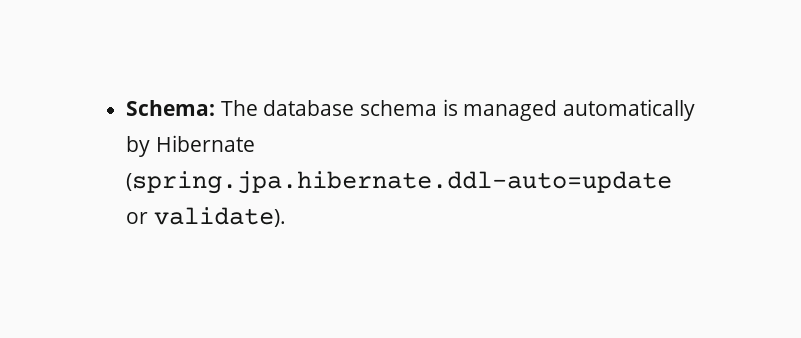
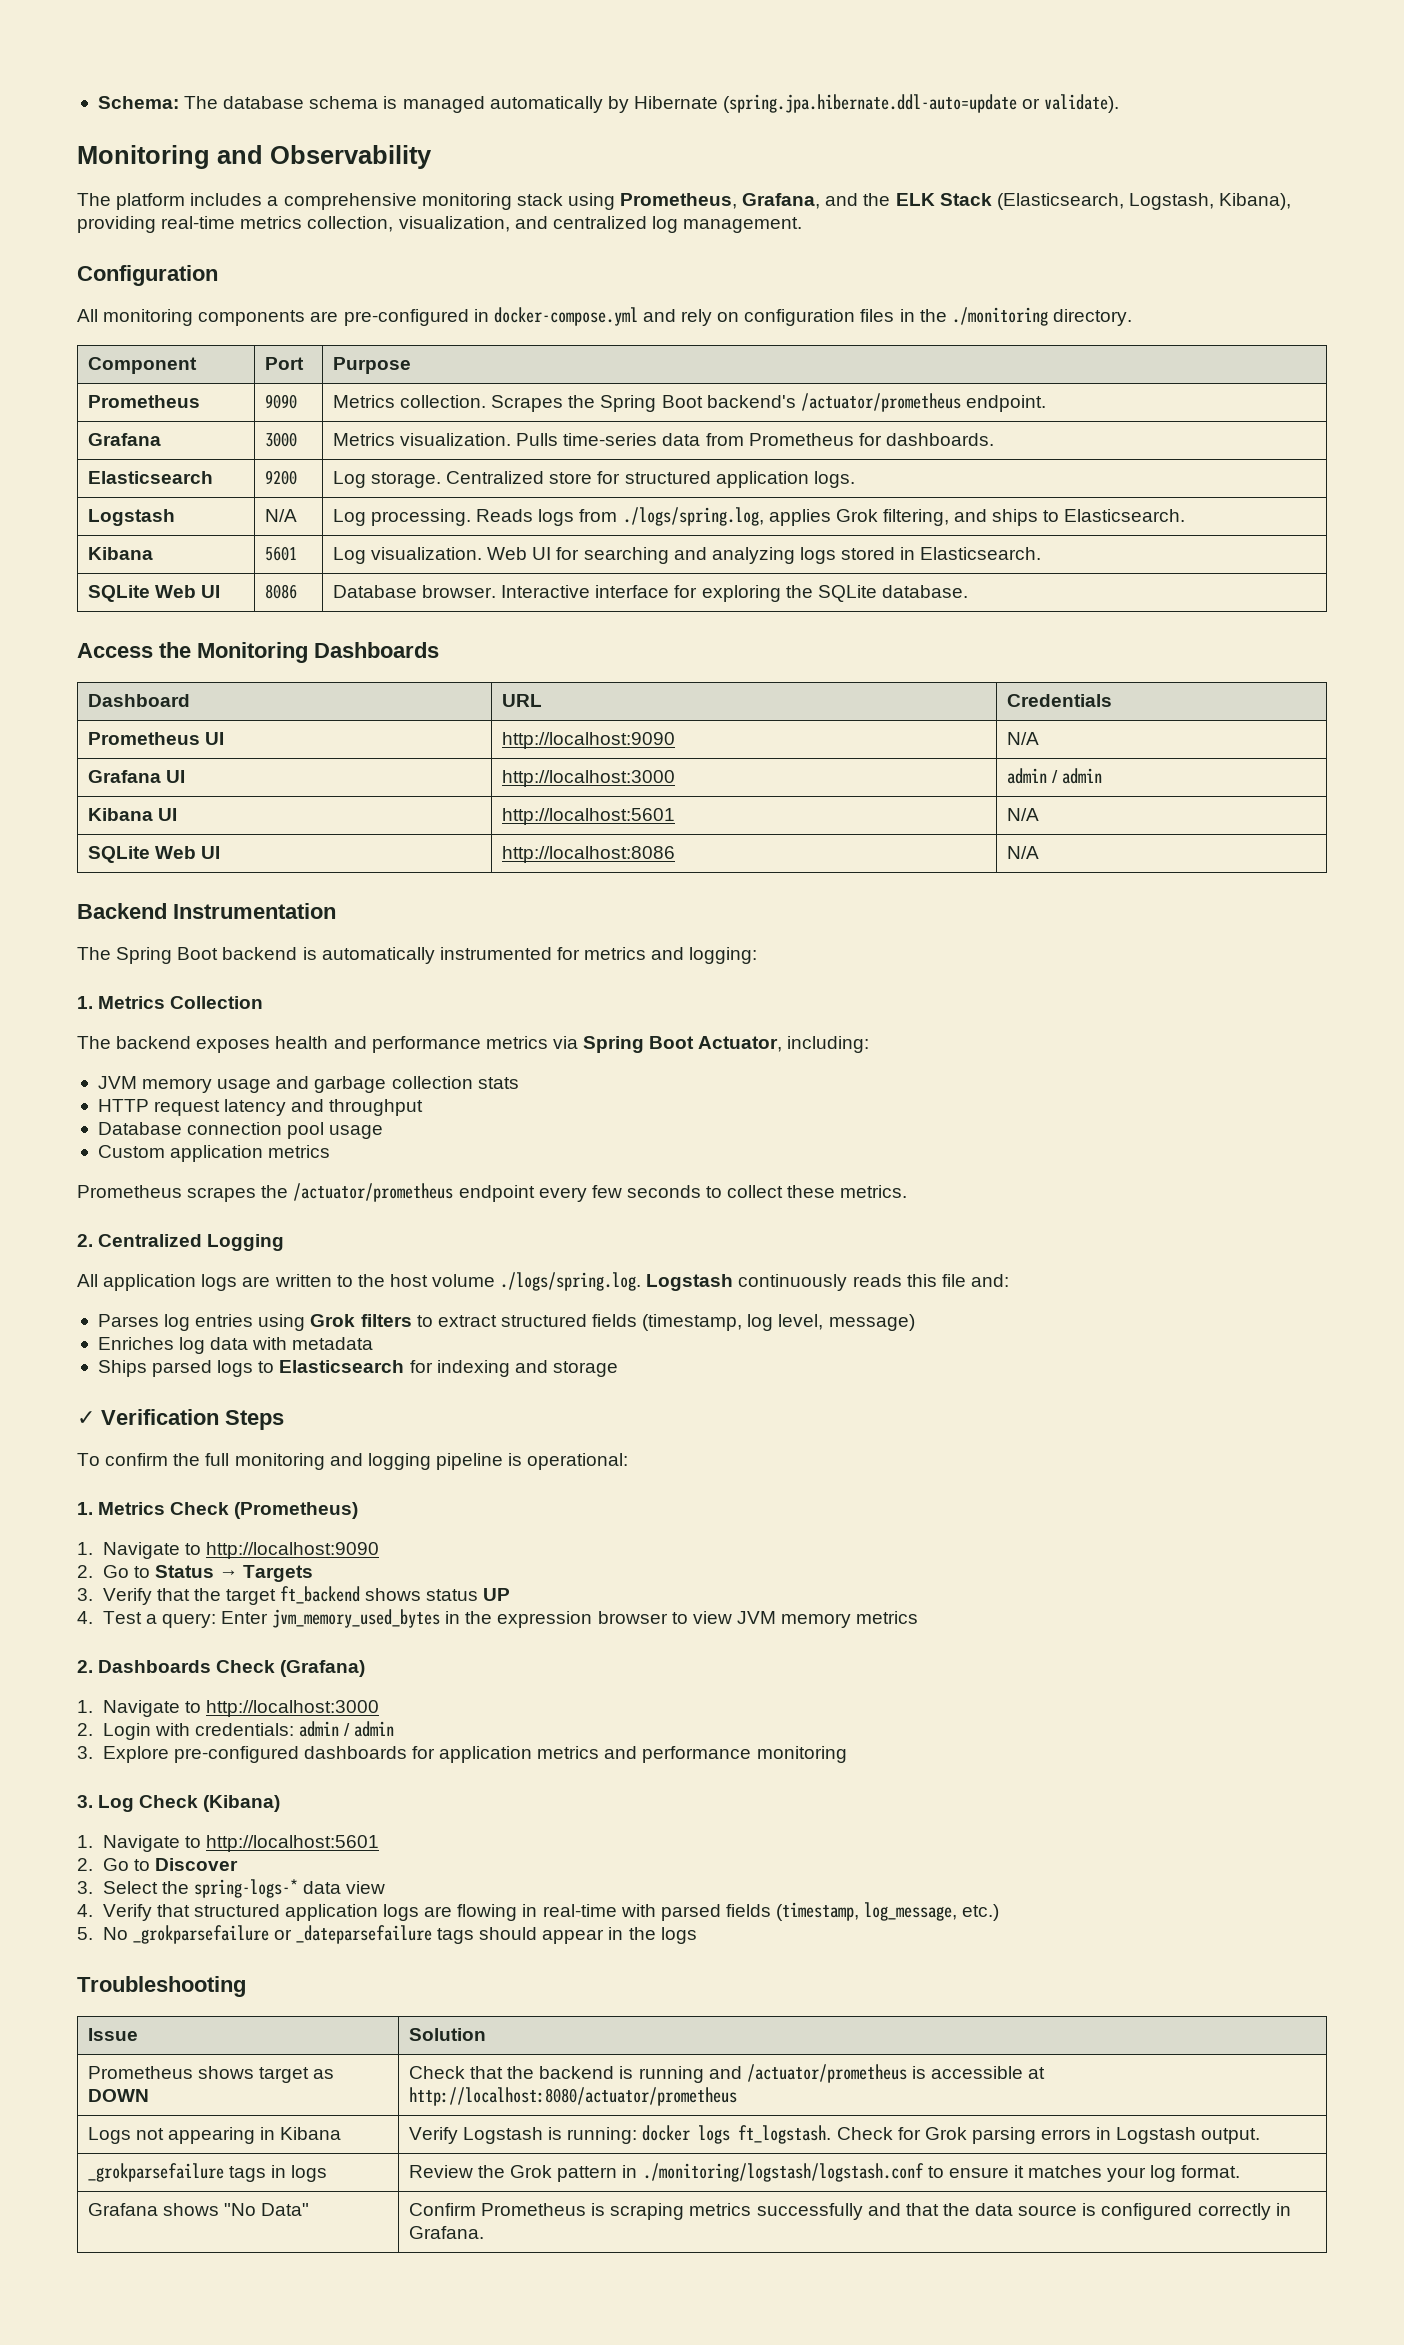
+ Monitoring and Observability
+ The platform includes a comprehensive monitoring stack using Prometheus, Grafana, and the ELK Stack (Elasticsearch, Logstash, Kibana), providing real-time metrics collection, visualization, and centralized log management.
+ Configuration
+ All monitoring components are pre-configured in docker-compose.yml and rely on configuration files in the ./monitoring directory.
+ Component | Port | Purpose
+ Prometheus | 9090 | Metrics collection. Scrapes the Spring Boot backend's /actuator/prometheus endpoint.
+ Grafana | 3000 | Metrics visualization. Pulls time-series data from Prometheus for dashboards.
+ Elasticsearch | 9200 | Log storage. Centralized store for structured application logs.
+ Logstash | N/A | Log processing. Reads logs from ./logs/spring.log, applies Grok filtering, and ships to Elasticsearch.
+ Kibana | 5601 | Log visualization. Web UI for searching and analyzing logs stored in Elasticsearch.
+ SQLite Web UI | 8086 | Database browser. Interactive interface for exploring the SQLite database.
+ Access the Monitoring Dashboards
+ Dashboard | URL | Credentials
+ Prometheus UI | http://localhost:9090 | N/A
+ Grafana UI | http://localhost:3000 | admin / admin
+ Kibana UI | http://localhost:5601 | N/A
+ SQLite Web UI | http://localhost:8086 | N/A
+ Backend Instrumentation
+ The Spring Boot backend is automatically instrumented for metrics and logging:
+ 1. Metrics Collection
+ The backend exposes health and performance metrics via Spring Boot Actuator, including:
+ JVM memory usage and garbage collection stats
+ HTTP request latency and throughput
+ Database connection pool usage
+ Custom application metrics
+ Prometheus scrapes the /actuator/prometheus endpoint every few seconds to collect these metrics.
+ 2. Centralized Logging
+ All application logs are written to the host volume ./logs/spring.log. Logstash continuously reads this file and:
+ Parses log entries using Grok filters to extract structured fields (timestamp, log level, message)
+ Enriches log data with metadata
+ Ships parsed logs to Elasticsearch for indexing and storage
+ ✓ Verification Steps
+ To confirm the full monitoring and logging pipeline is operational:
+ 1. Metrics Check (Prometheus)
+ 1. Navigate to http://localhost:9090
+ 2. Go to Status → Targets
+ 3. Verify that the target ft_backend shows status UP
+ 4. Test a query: Enter jvm_memory_used_bytes in the expression browser to view JVM memory metrics
+ 2. Dashboards Check (Grafana)
+ 1. Navigate to http://localhost:3000
+ 2. Login with credentials: admin / admin
+ 3. Explore pre-configured dashboards for application metrics and performance monitoring
+ 3. Log Check (Kibana)
+ 1. Navigate to http://localhost:5601
+ 2. Go to Discover
+ 3. Select the spring-logs-* data view
+ 4. Verify that structured application logs are flowing in real-time with parsed fields (timestamp, log_message, etc.)
+ 5. No _grokparsefailure or _dateparsefailure tags should appear in the logs
+ Troubleshooting
+ Issue | Solution
+ Prometheus shows target as DOWN | Check that the backend is running and /actuator/prometheus is accessible at http://localhost:8080/actuator/prometheus
+ Logs not appearing in Kibana | Verify Logstash is running: docker logs ft_logstash. Check for Grok parsing errors in Logstash output.
+ _grokparsefailure tags in logs | Review the Grok pattern in ./monitoring/logstash/logstash.conf to ensure it matches your log format.
+ Grafana shows "No Data" | Confirm Prometheus is scraping metrics successfully and that the data source is configured correctly in Grafana.

